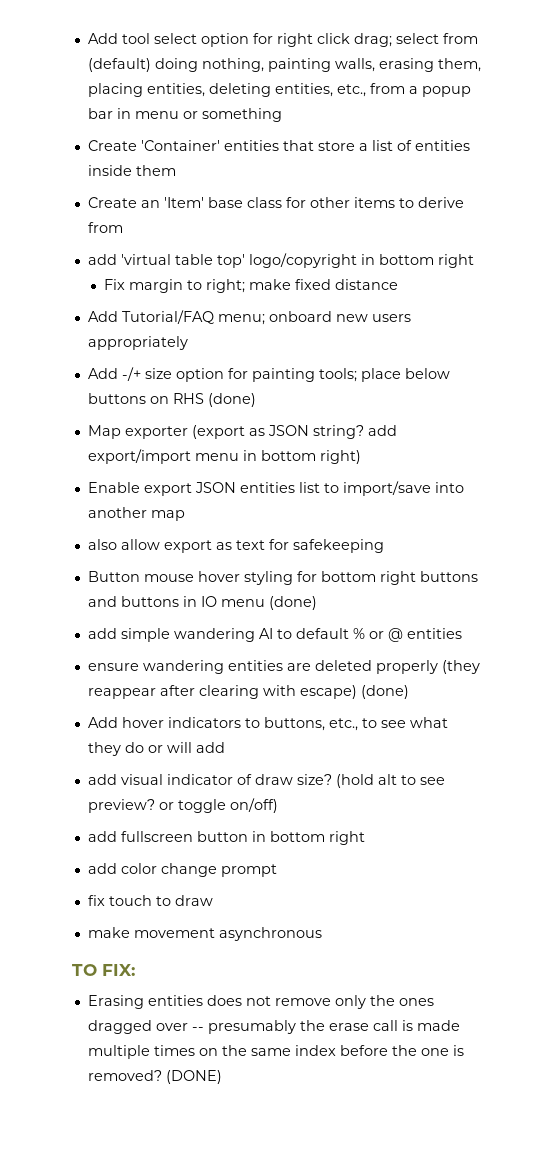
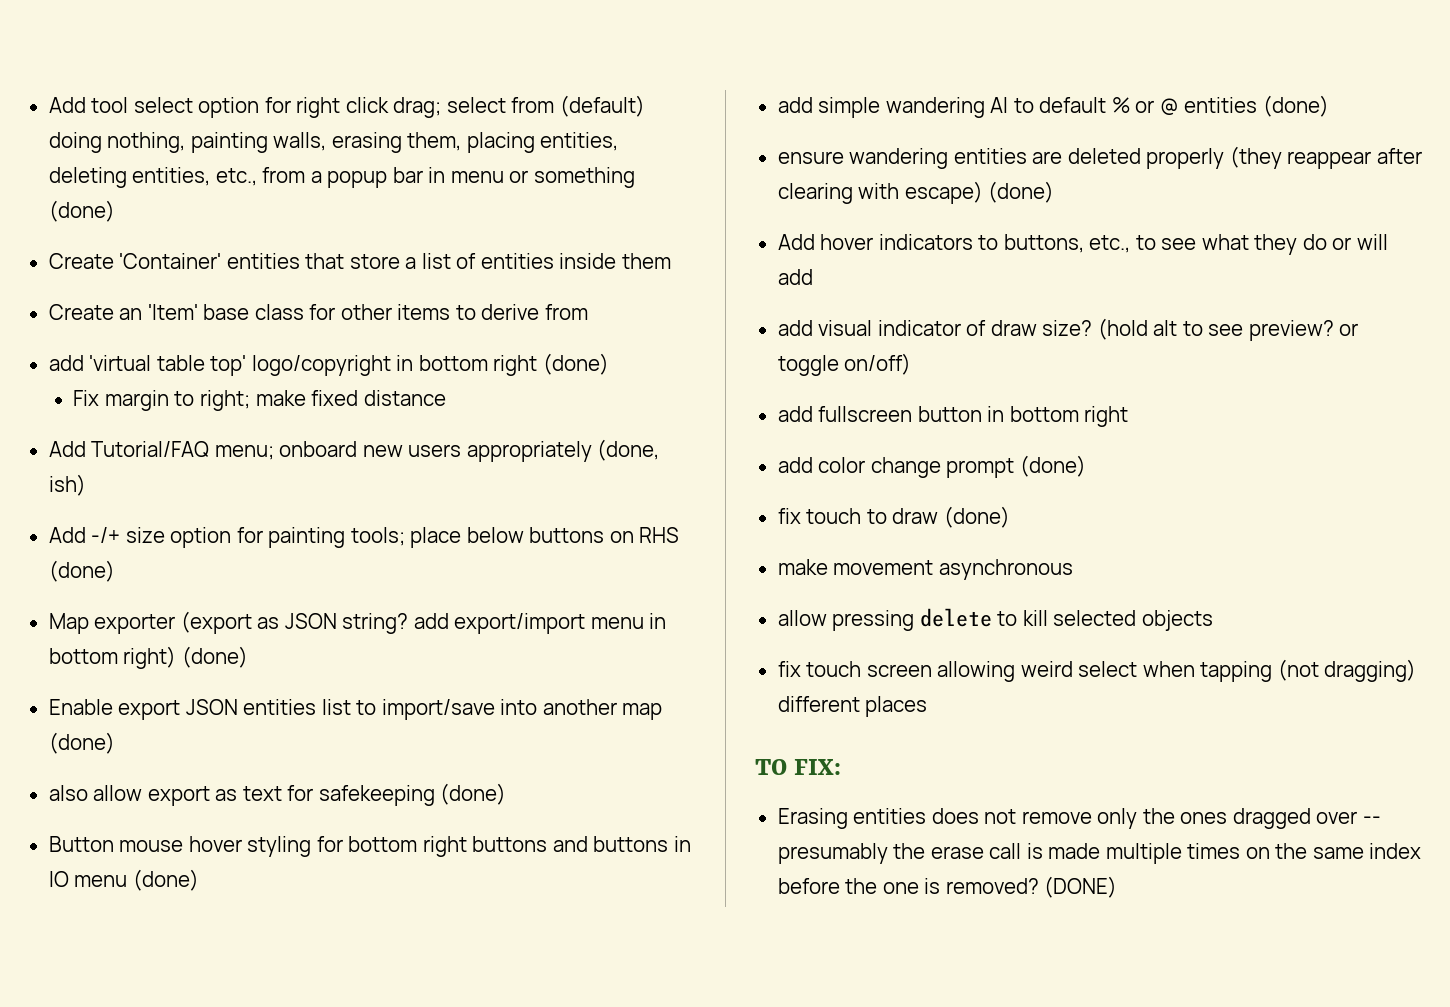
- Add tool select option for right click drag; select from (default) doing nothing, painting walls, erasing them, placing entities, deleting entities, etc., from a popup bar in menu or something
+ Add tool select option for right click drag; select from (default) doing nothing, painting walls, erasing them, placing entities, deleting entities, etc., from a popup bar in menu or something (done)
- add 'virtual table top' logo/copyright in bottom right
+ add 'virtual table top' logo/copyright in bottom right (done)
- Add Tutorial/FAQ menu; onboard new users appropriately
+ Add Tutorial/FAQ menu; onboard new users appropriately (done, ish)
- Map exporter (export as JSON string? add export/import menu in bottom right)
+ Map exporter (export as JSON string? add export/import menu in bottom right) (done)
- Enable export JSON entities list to import/save into another map
+ Enable export JSON entities list to import/save into another map (done)
- also allow export as text for safekeeping
+ also allow export as text for safekeeping (done)
- add simple wandering AI to default % or @ entities
+ add simple wandering AI to default % or @ entities (done)
- add color change prompt
+ add color change prompt (done)
- fix touch to draw
+ fix touch to draw (done)
+ allow pressing delete to kill selected objects
+ fix touch screen allowing weird select when tapping (not dragging) different places

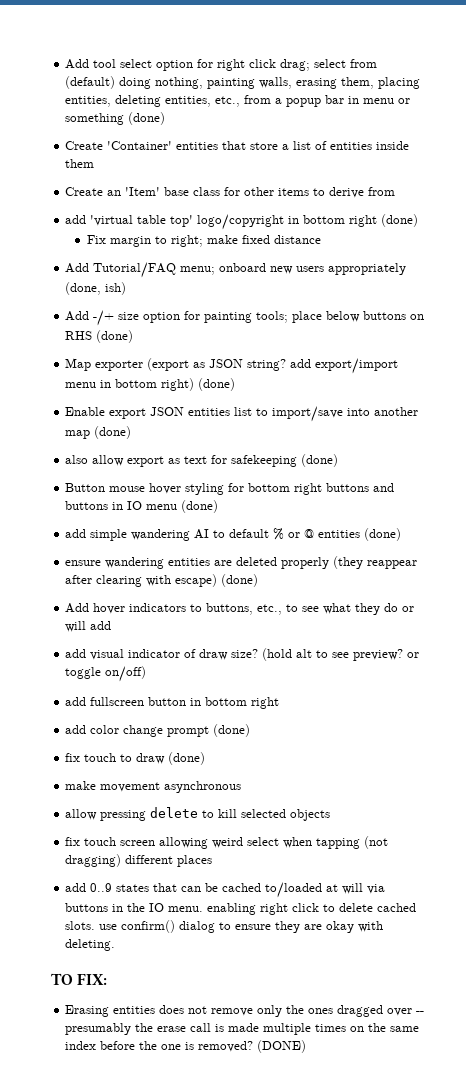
+ add 0..9 states that can be cached to/loaded at will via buttons in the IO menu. enabling right click to delete cached slots. use confirm() dialog to ensure they are okay with deleting.

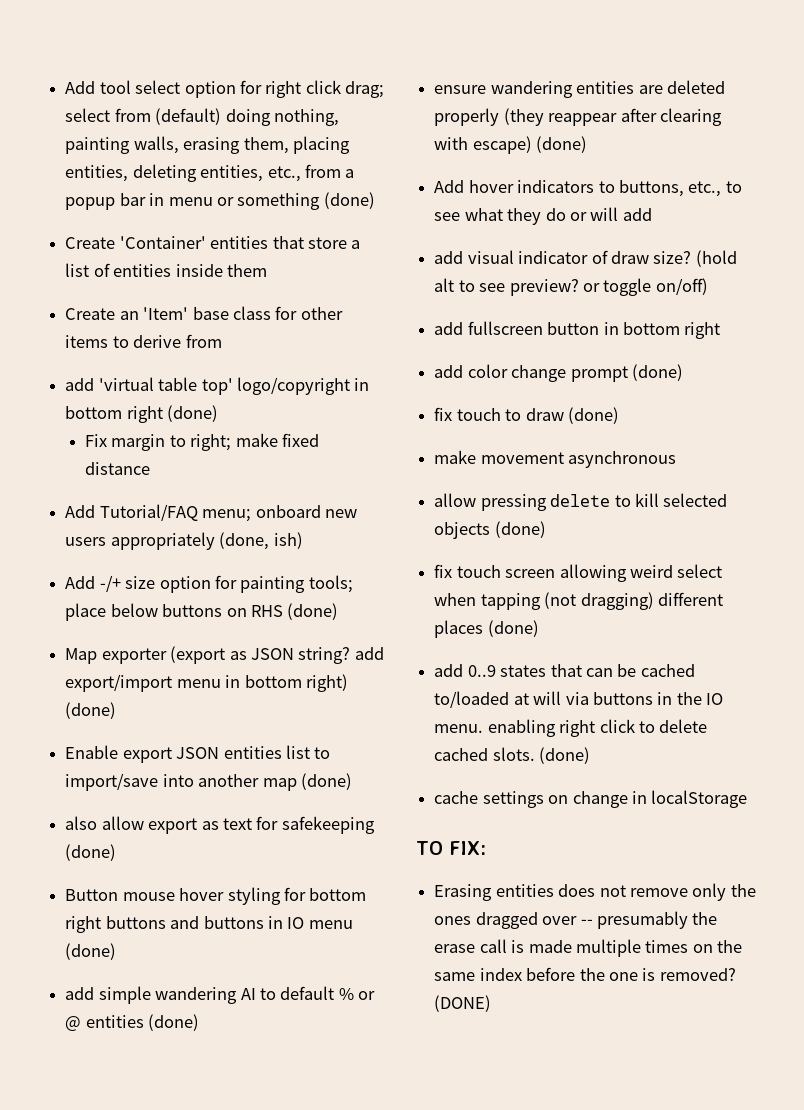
- allow pressing delete to kill selected objects
+ allow pressing delete to kill selected objects (done)
- fix touch screen allowing weird select when tapping (not dragging) different places
+ fix touch screen allowing weird select when tapping (not dragging) different places (done)
- add 0..9 states that can be cached to/loaded at will via buttons in the IO menu. enabling right click to delete cached slots. use confirm() dialog to ensure they are okay with deleting.
+ add 0..9 states that can be cached to/loaded at will via buttons in the IO menu. enabling right click to delete cached slots. (done)
+ cache settings on change in localStorage

